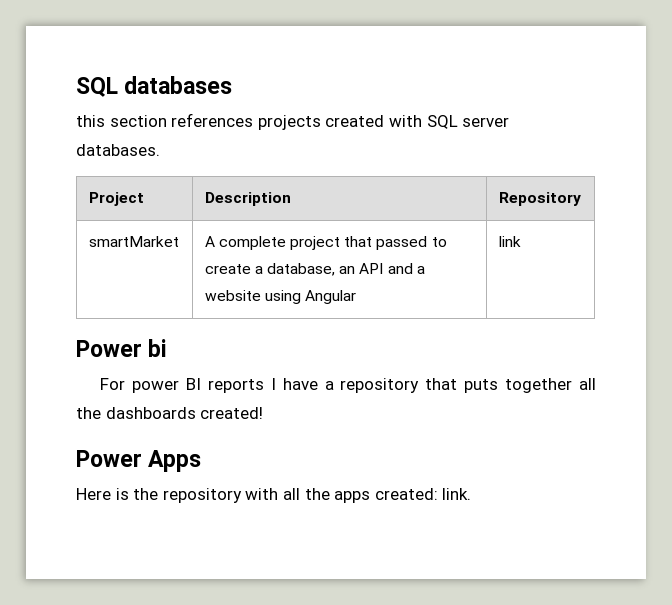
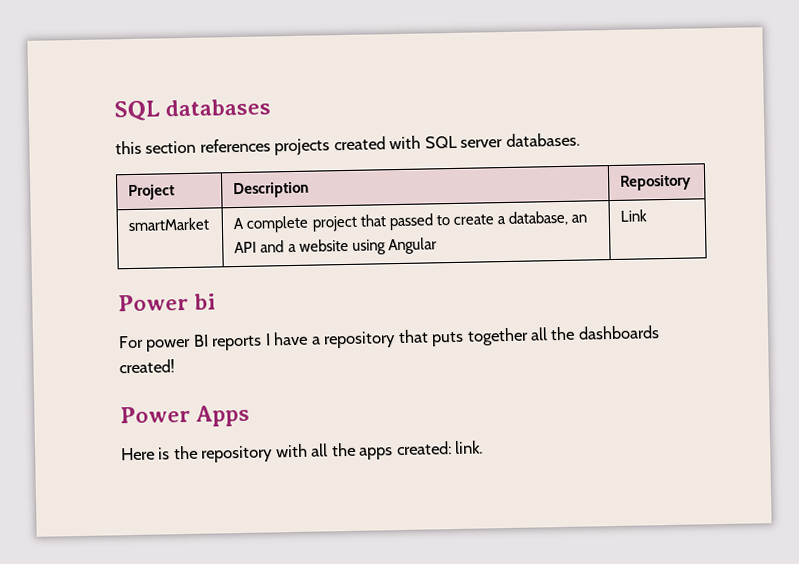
- smartMarket | A complete project that passed to create a database, an API and a website using Angular | link
+ smartMarket | A complete project that passed to create a database, an API and a website using Angular | Link

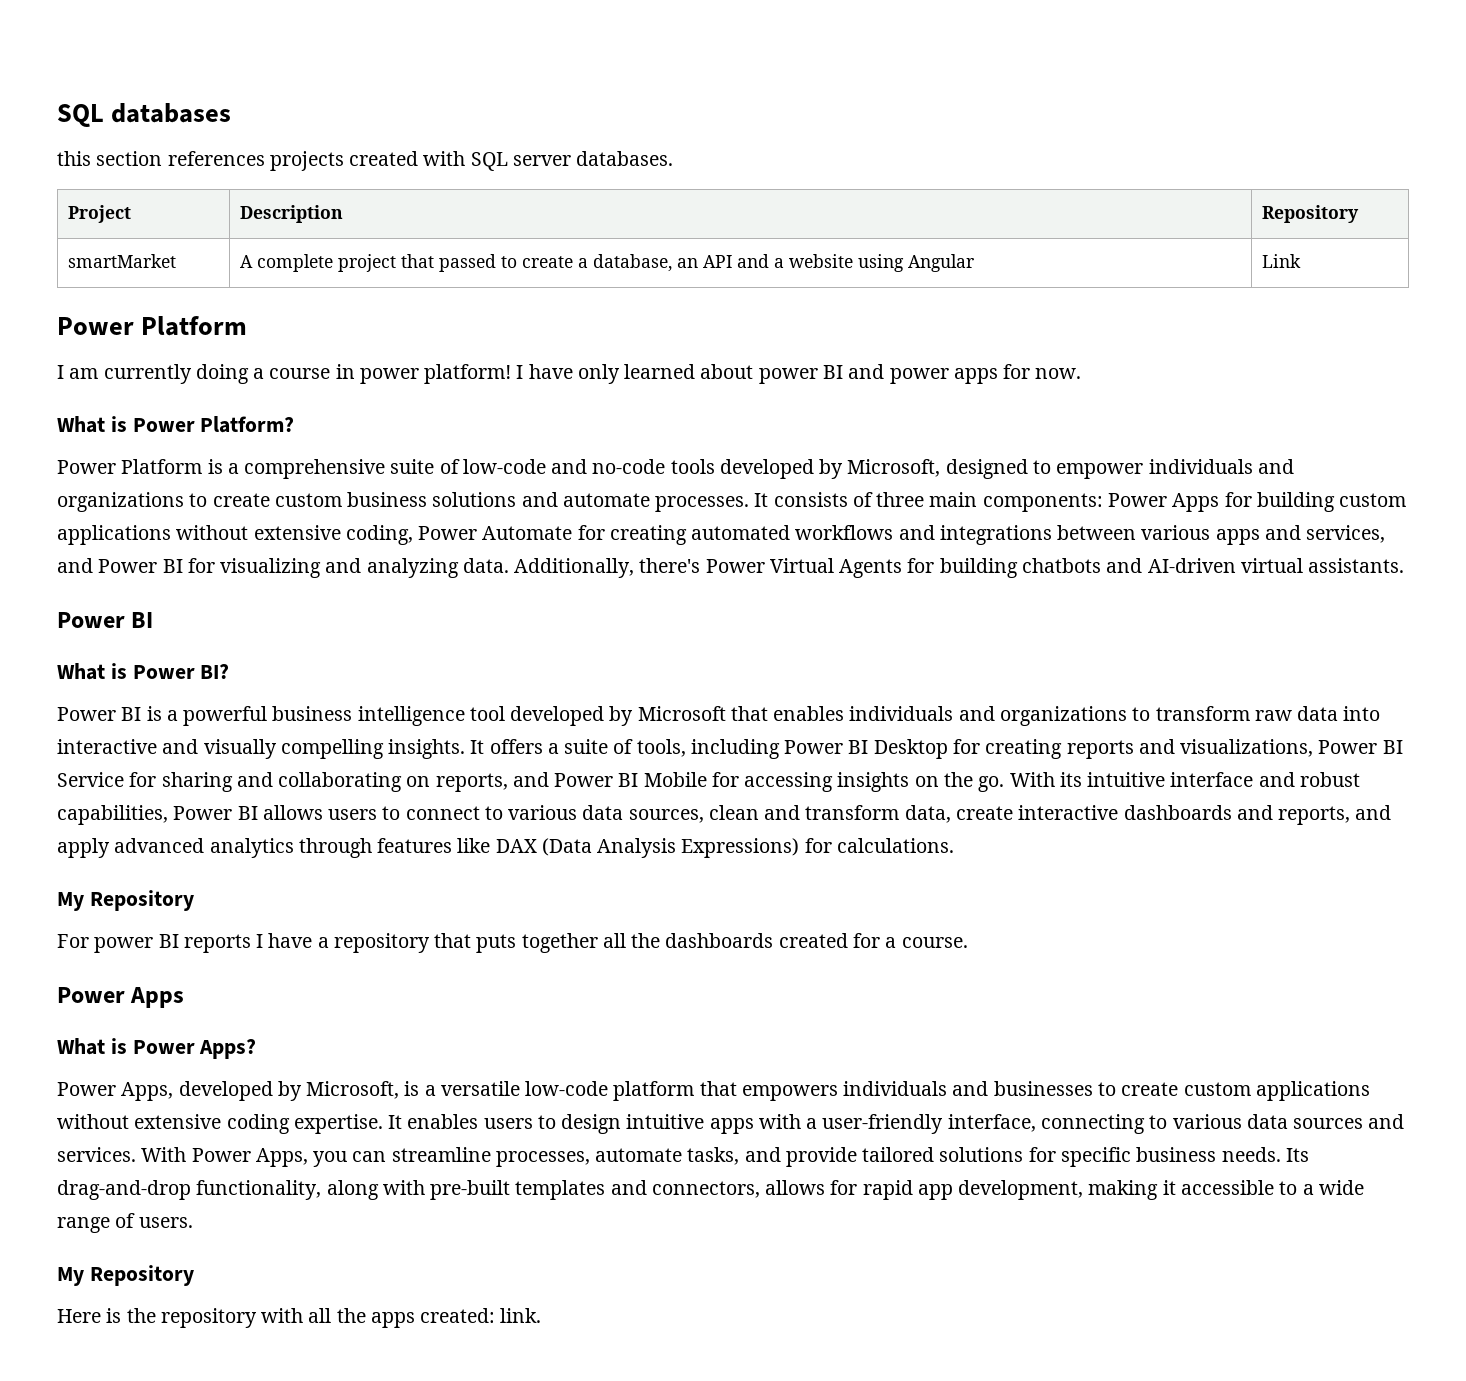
  smartMarket | A complete project that passed to create a database, an API and a website using Angular | Link
- Power bi
+ Power Platform
+ I am currently doing a course in power platform! I have only learned about power BI and power apps for now.
+ What is Power Platform?
+ Power Platform is a comprehensive suite of low-code and no-code tools developed by Microsoft, designed to empower individuals and organizations to create custom business solutions and automate processes. It consists of three main components: Power Apps for building custom applications without extensive coding, Power Automate for creating automated workflows and integrations between various apps and services, and Power BI for visualizing and analyzing data. Additionally, there's Power Virtual Agents for building chatbots and AI-driven virtual assistants.
+ Power BI
+ What is Power BI?
+ Power BI is a powerful business intelligence tool developed by Microsoft that enables individuals and organizations to transform raw data into interactive and visually compelling insights. It offers a suite of tools, including Power BI Desktop for creating reports and visualizations, Power BI Service for sharing and collaborating on reports, and Power BI Mobile for accessing insights on the go. With its intuitive interface and robust capabilities, Power BI allows users to connect to various data sources, clean and transform data, create interactive dashboards and reports, and apply advanced analytics through features like DAX (Data Analysis Expressions) for calculations.
+ My Repository
- For power BI reports I have a repository that puts together all the dashboards created!
+ For power BI reports I have a repository that puts together all the dashboards created for a course.
  Power Apps
+ What is Power Apps?
+ Power Apps, developed by Microsoft, is a versatile low-code platform that empowers individuals and businesses to create custom applications without extensive coding expertise. It enables users to design intuitive apps with a user-friendly interface, connecting to various data sources and services. With Power Apps, you can streamline processes, automate tasks, and provide tailored solutions for specific business needs. Its drag-and-drop functionality, along with pre-built templates and connectors, allows for rapid app development, making it accessible to a wide range of users.
+ My Repository

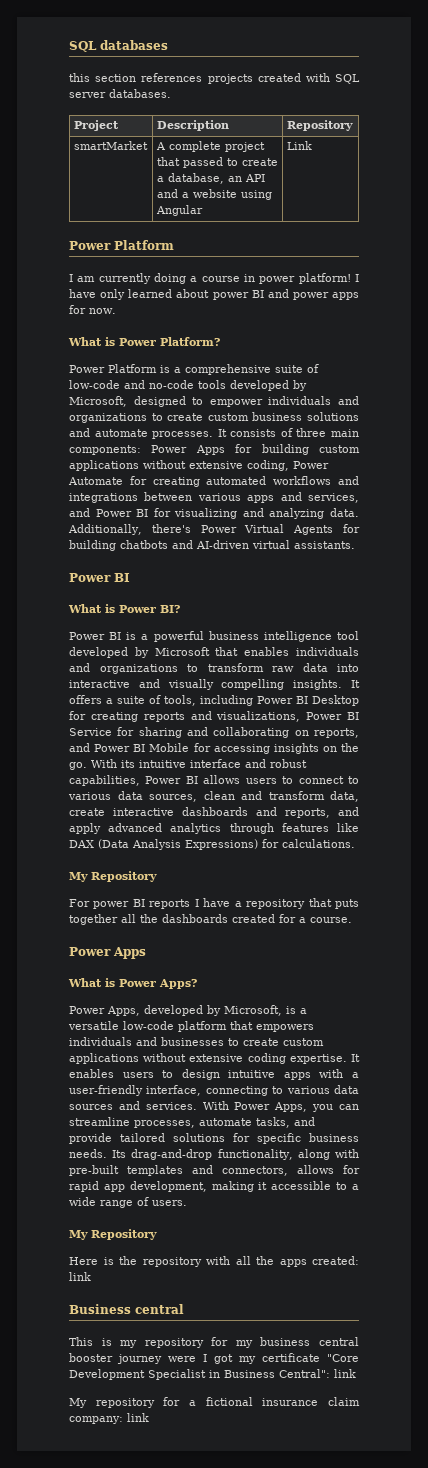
- Here is the repository with all the apps created: link.
+ Here is the repository with all the apps created: link
+ Business central
+ This is my repository for my business central booster journey were I got my certificate "Core Development Specialist in Business Central": link
+ My repository for a fictional insurance claim company: link

